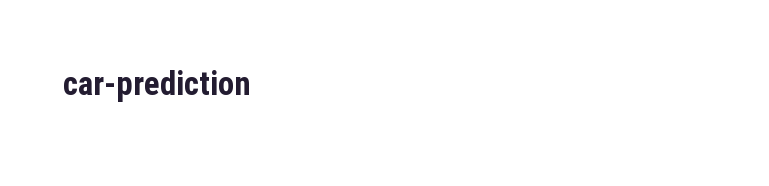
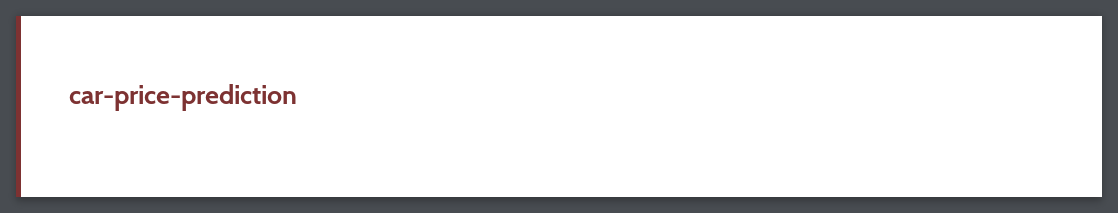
- car-prediction
+ car-price-prediction

